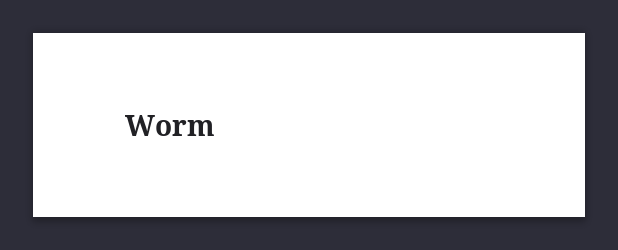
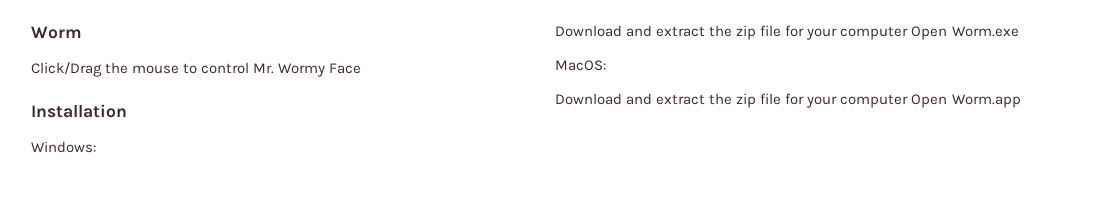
+ Click/Drag the mouse to control Mr. Wormy Face
+ Installation
+ Windows:
+ Download and extract the zip file for your computer Open Worm.exe
+ MacOS:
+ Download and extract the zip file for your computer Open Worm.app

